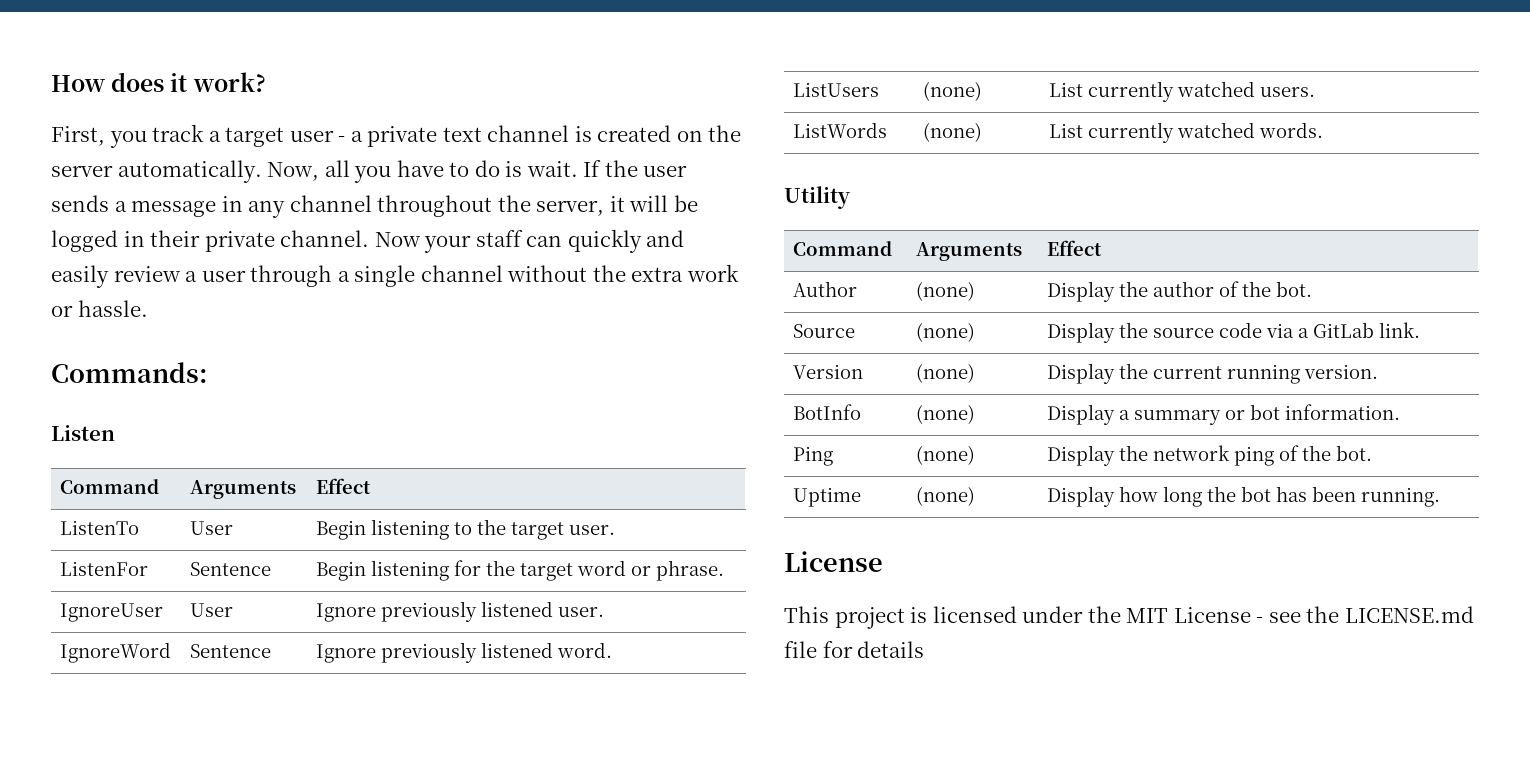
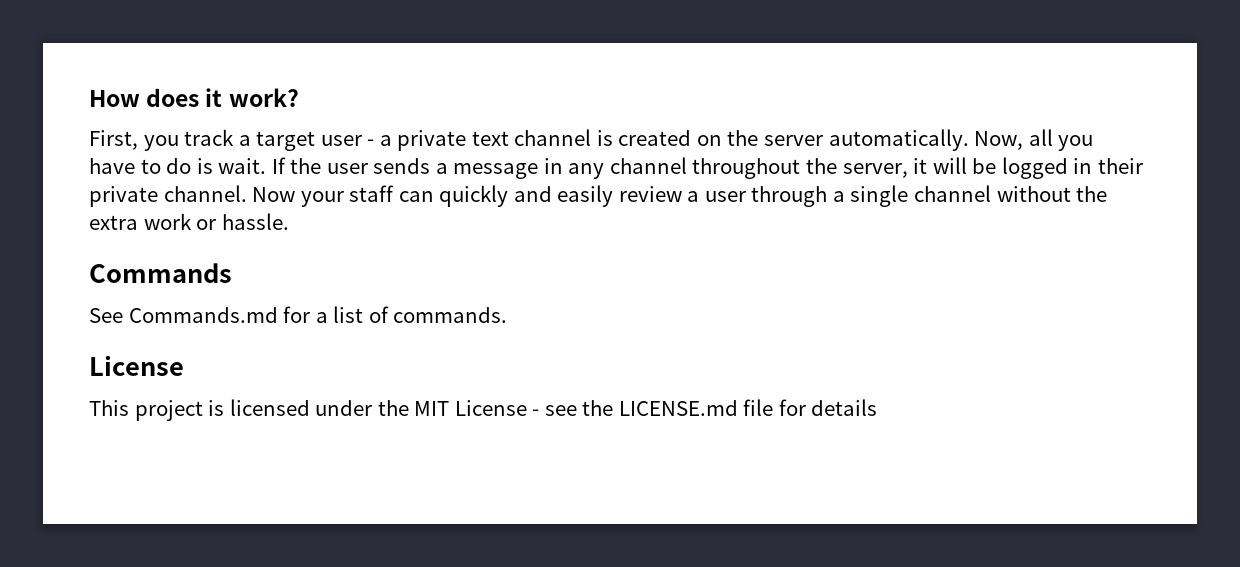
- Commands:
- Listen
- Command | Arguments | Effect
- ListenTo | User | Begin listening to the target user.
- ListenFor | Sentence | Begin listening for the target word or phrase.
- IgnoreUser | User | Ignore previously listened user.
- IgnoreWord | Sentence | Ignore previously listened word.
- ListUsers | (none) | List currently watched users.
- ListWords | (none) | List currently watched words.
- Utility
- Command | Arguments | Effect
- Author | (none) | Display the author of the bot.
- Source | (none) | Display the source code via a GitLab link.
- Version | (none) | Display the current running version.
- BotInfo | (none) | Display a summary or bot information.
- Ping | (none) | Display the network ping of the bot.
- Uptime | (none) | Display how long the bot has been running.
+ Commands
+ See Commands.md for a list of commands.

